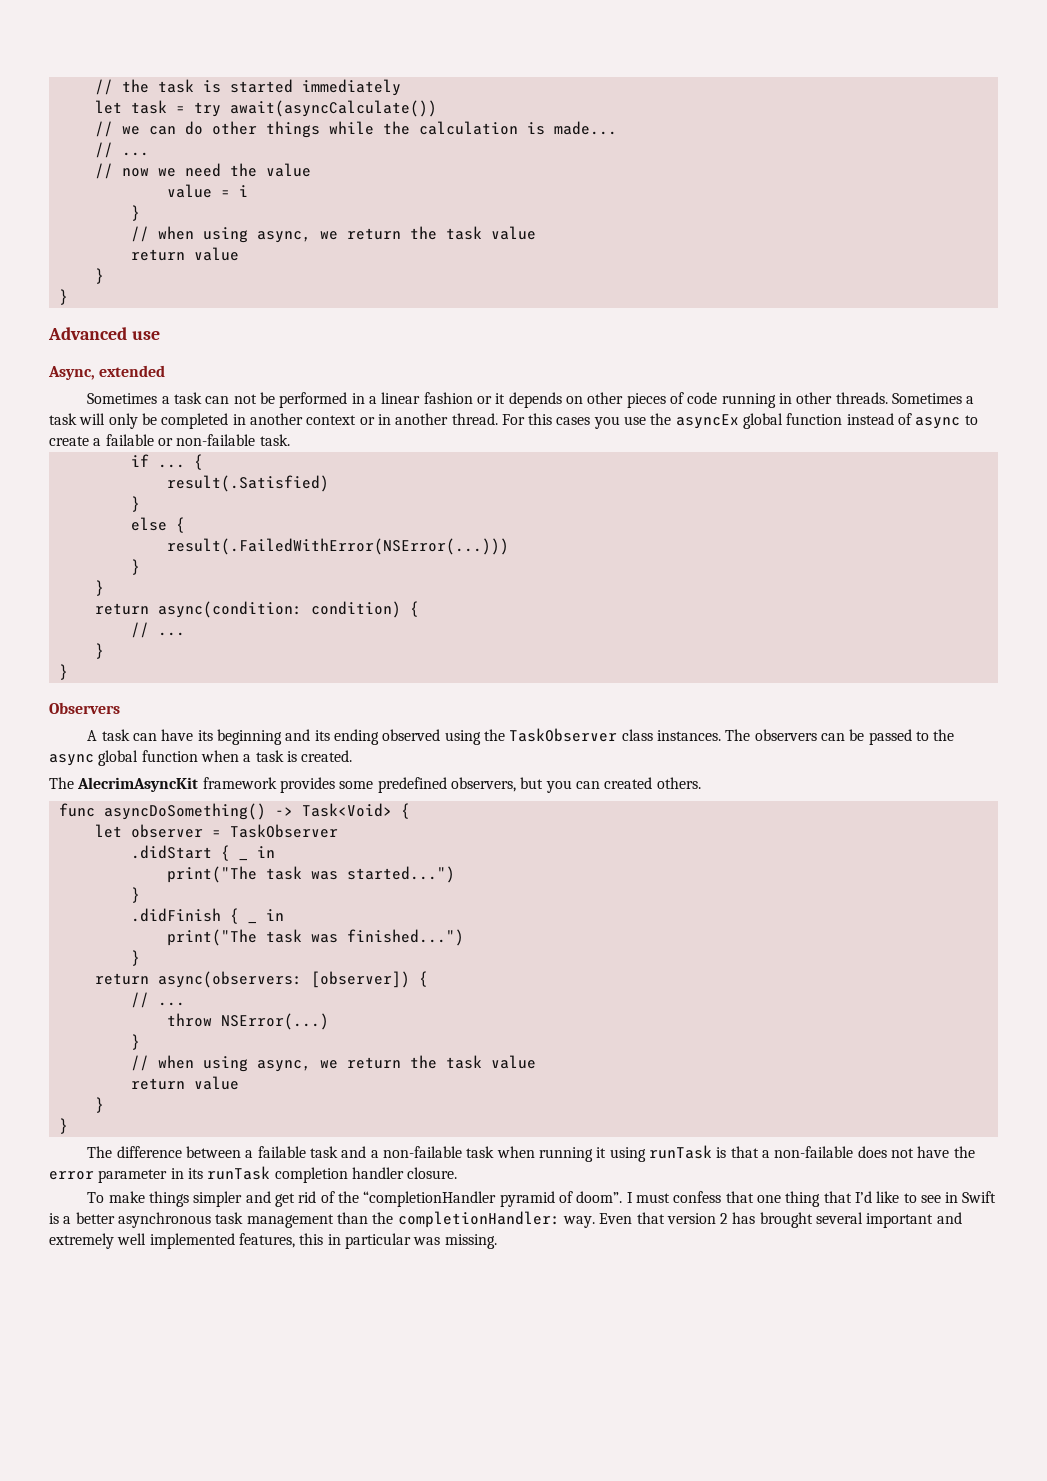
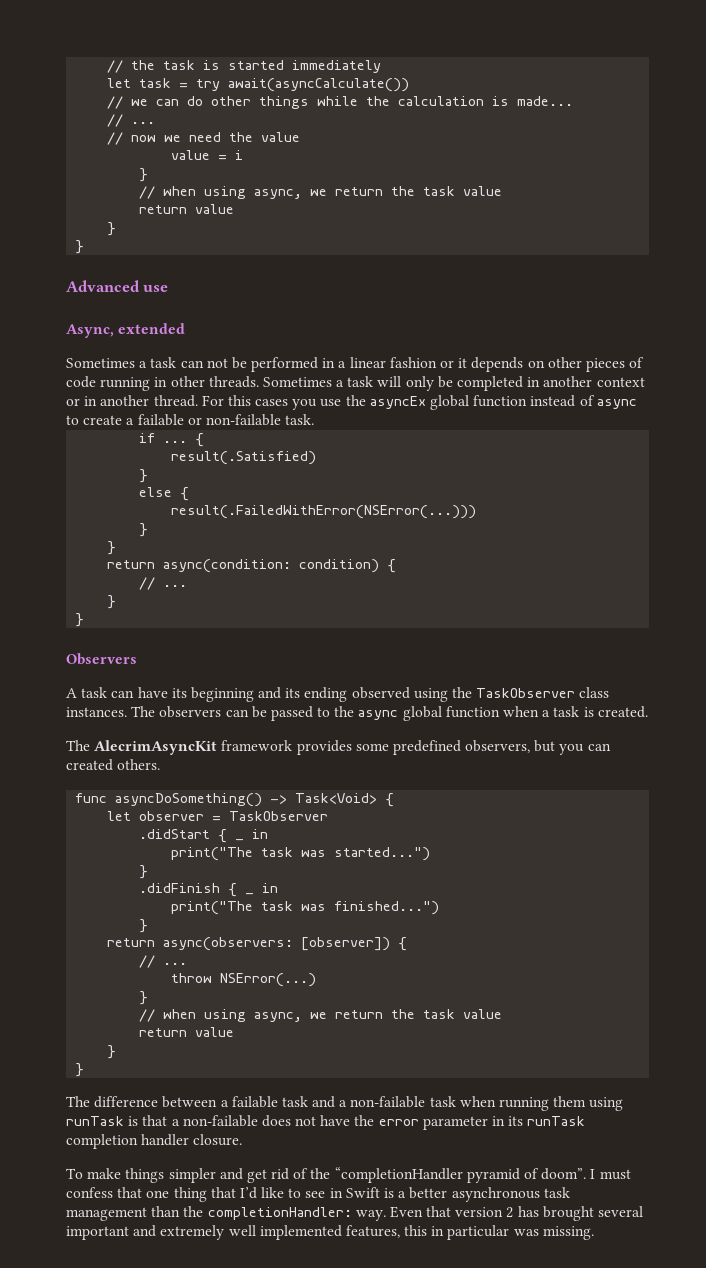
- The difference between a failable task and a non-failable task when running it using runTask is that a non-failable does not have the error parameter in its runTask completion handler closure.
+ The difference between a failable task and a non-failable task when running them using runTask is that a non-failable does not have the error parameter in its runTask completion handler closure.

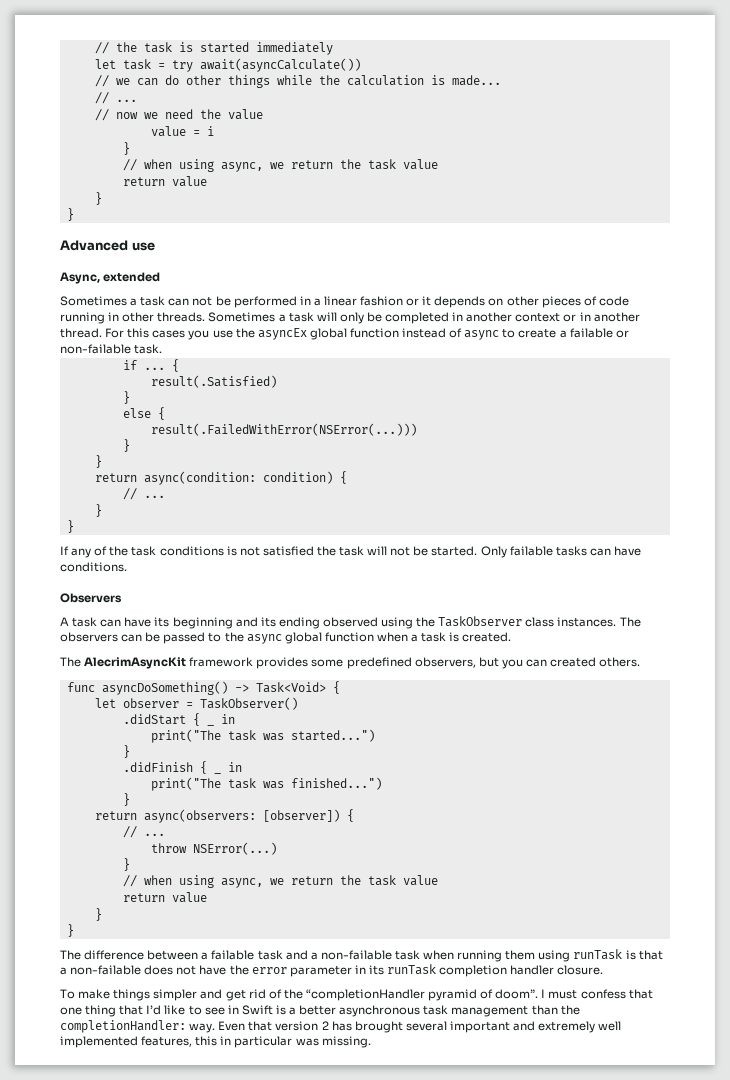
+ If any of the task conditions is not satisfied the task will not be started. Only failable tasks can have conditions.
- let observer = TaskObserver
+ let observer = TaskObserver()

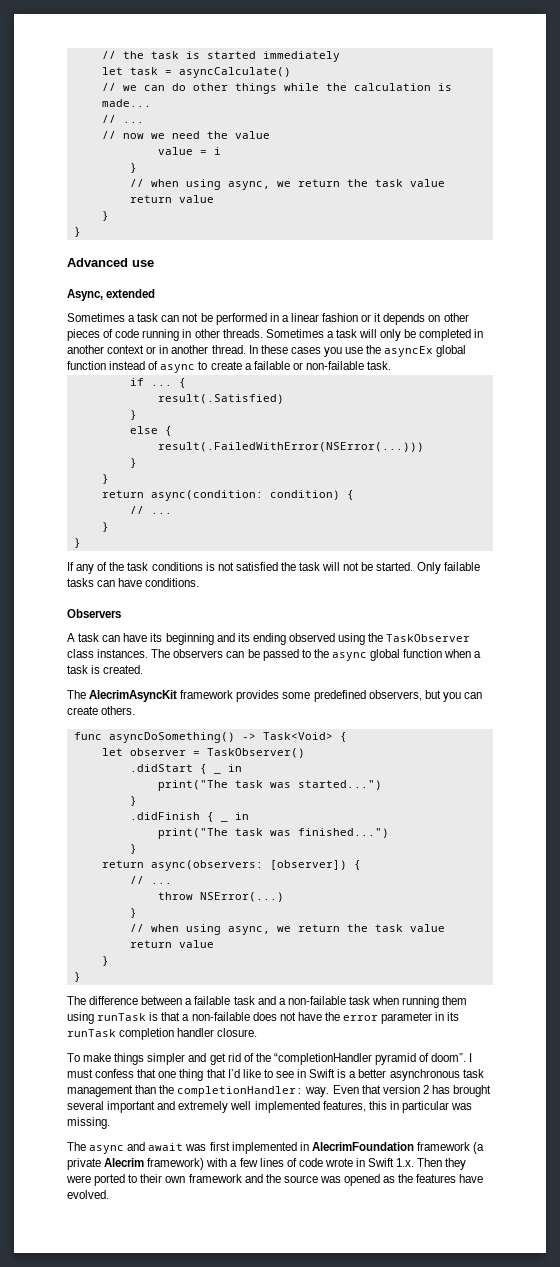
- let task = try await(asyncCalculate())
+ let task = asyncCalculate()
- For this cases you use the asyncEx global function instead of async to create a failable or non-failable task.
+ In these cases you use the asyncEx global function instead of async to create a failable or non-failable task.
- The AlecrimAsyncKit framework provides some predefined observers, but you can created others.
+ The AlecrimAsyncKit framework provides some predefined observers, but you can create others.
+ The async and await was first implemented in AlecrimFoundation framework (a private Alecrim framework) with a few lines of code wrote in Swift 1.x. Then they were ported to their own framework and the source was opened as the features have evolved.

